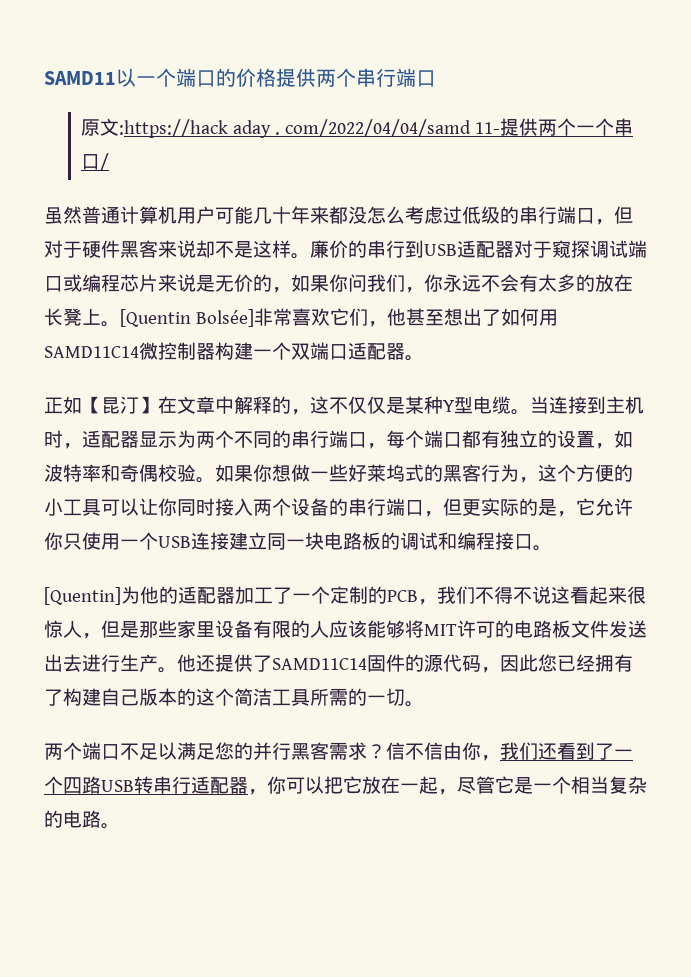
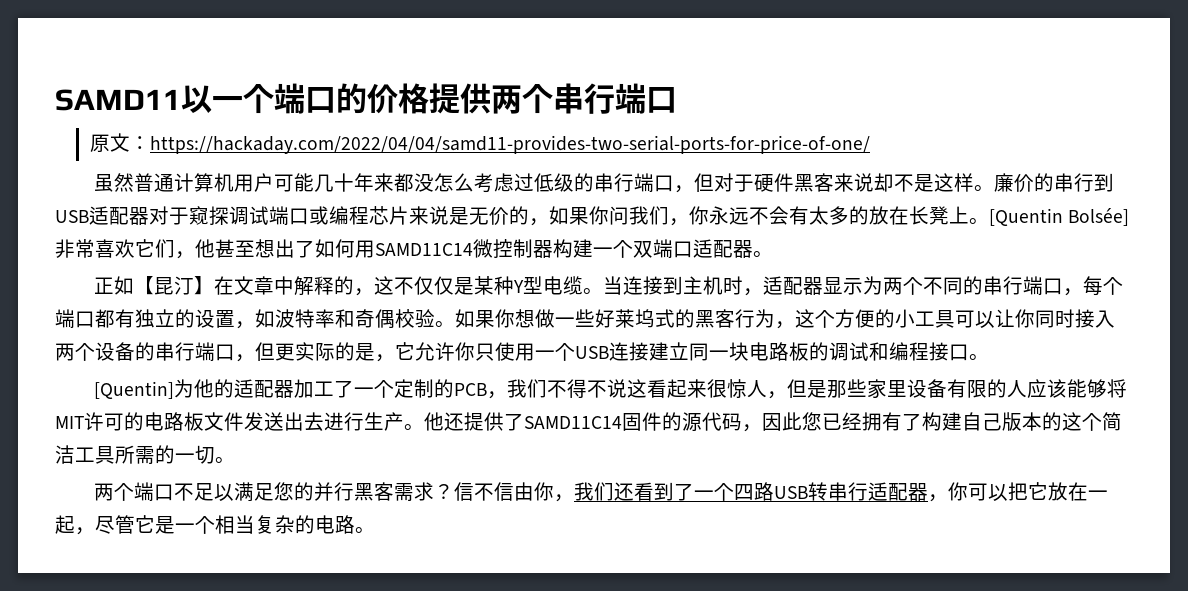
- 原文:https://hack aday . com/2022/04/04/samd 11-提供两个一个串口/
+ 原文：https://hackaday.com/2022/04/04/samd11-provides-two-serial-ports-for-price-of-one/

